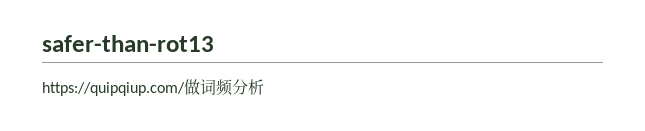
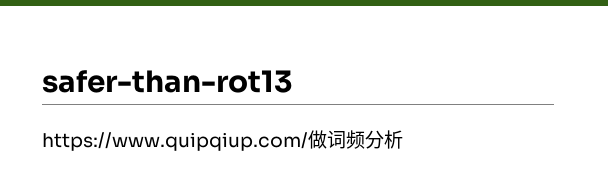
- https://quipqiup.com/做词频分析
+ https://www.quipqiup.com/做词频分析

